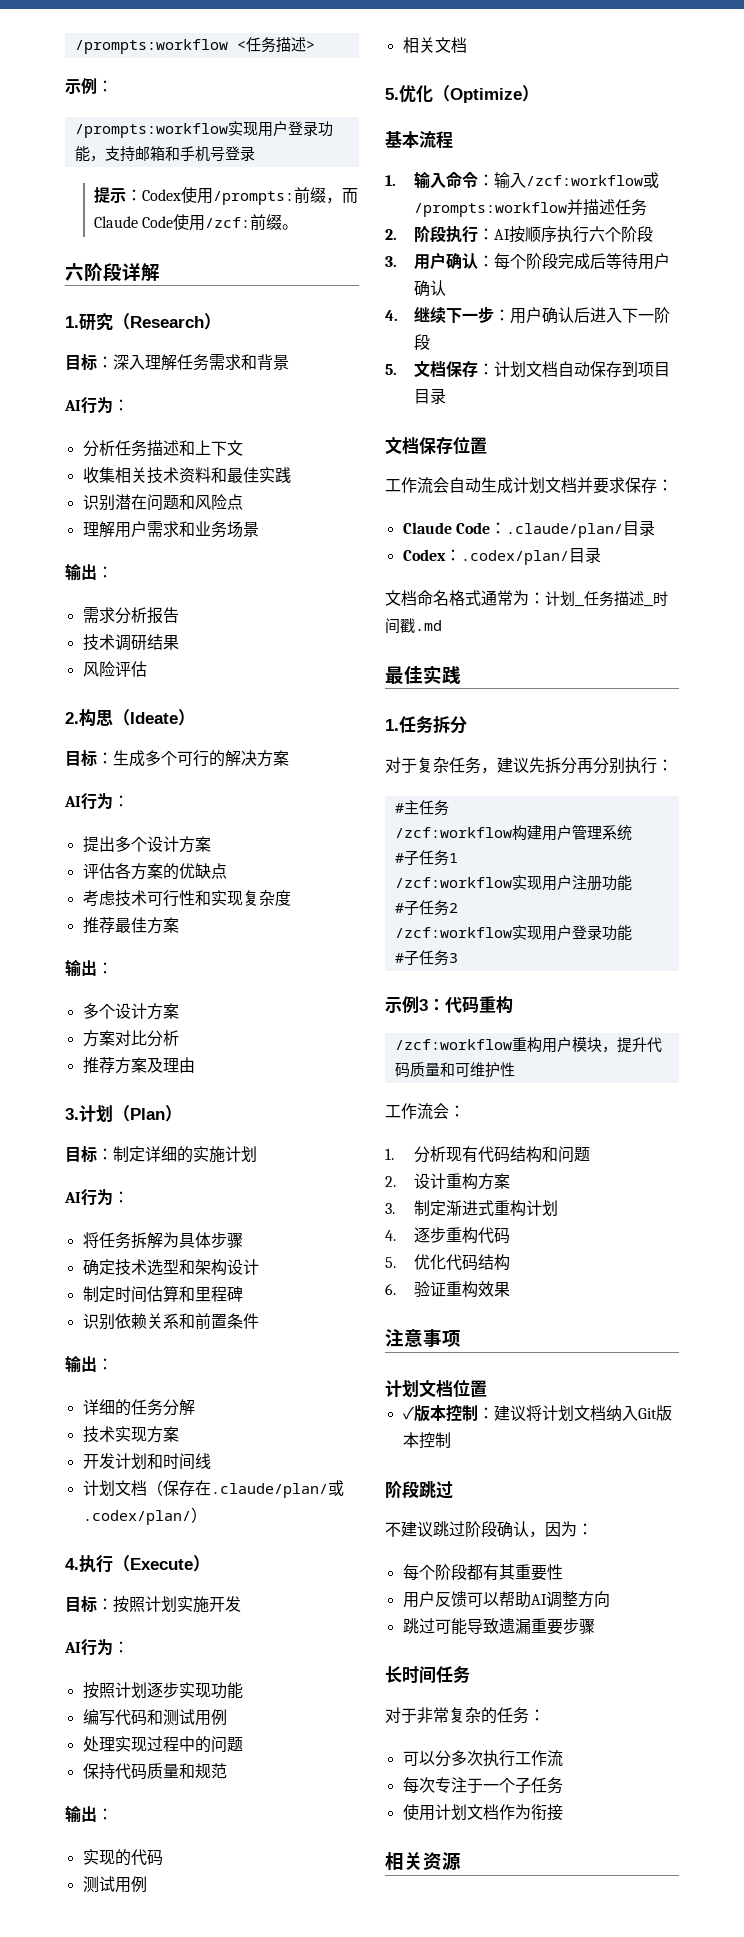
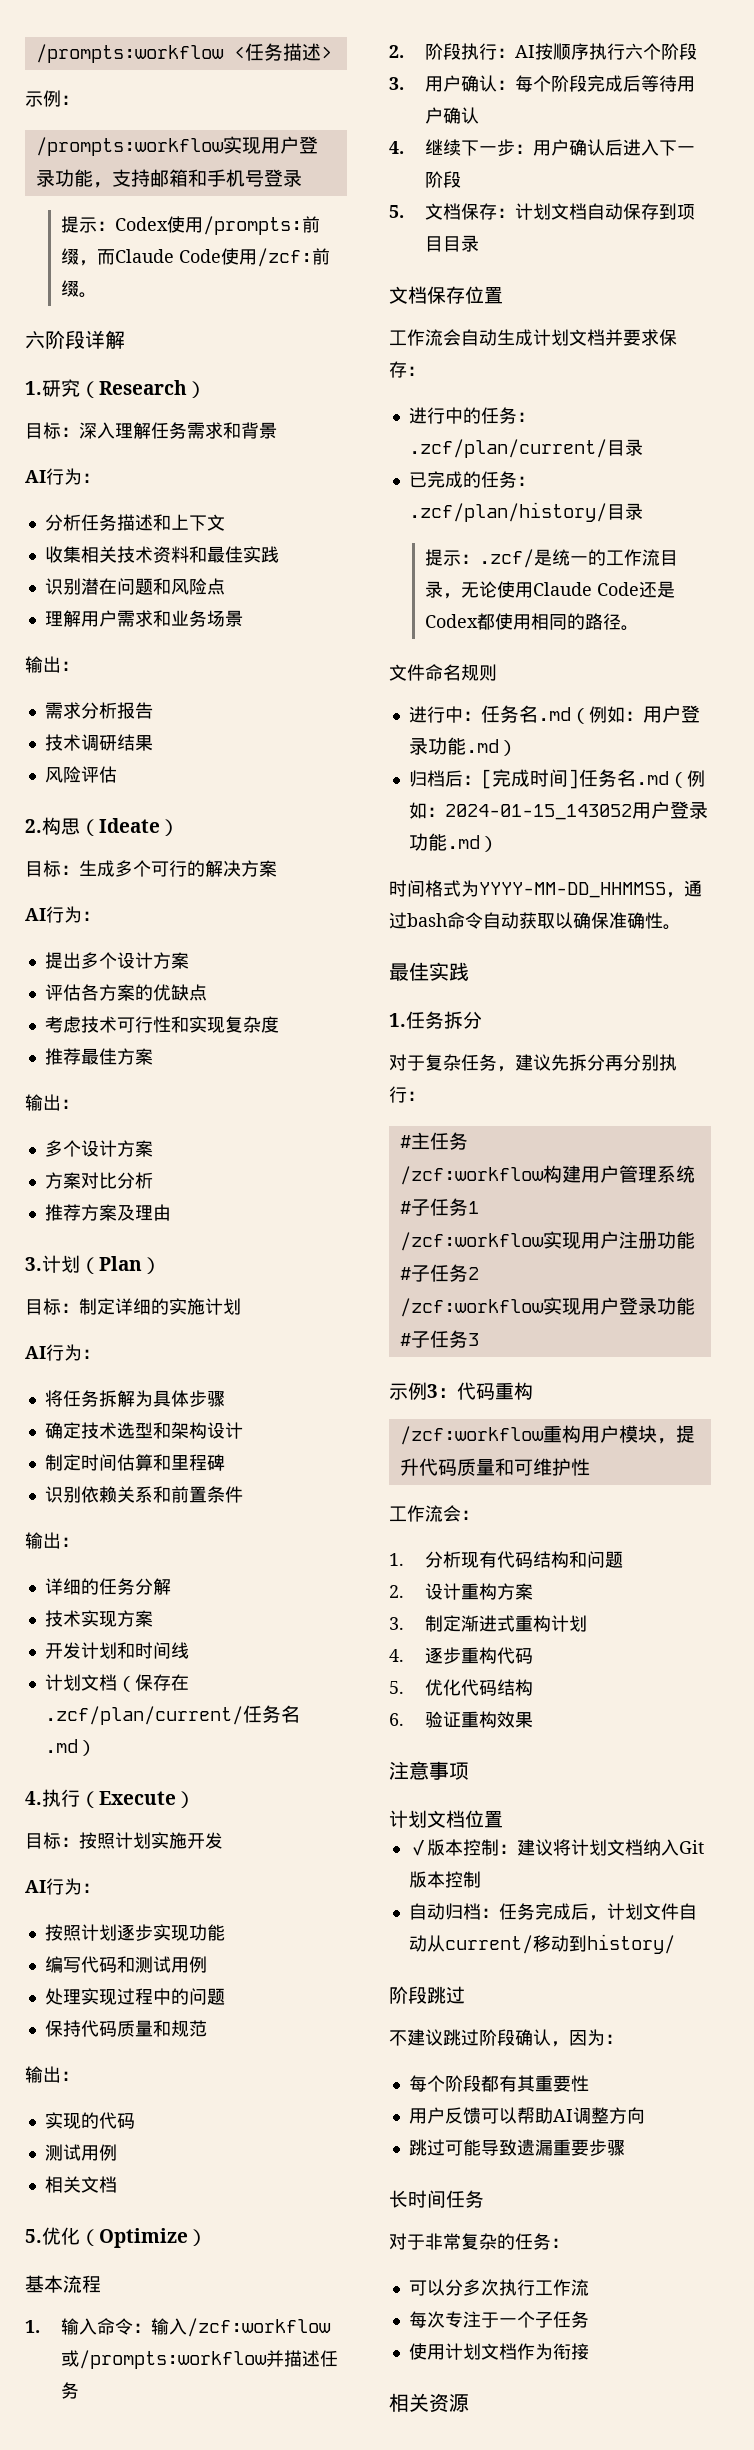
- 计划文档（保存在.claude/plan/或.codex/plan/）
+ 计划文档（保存在.zcf/plan/current/任务名.md）
- Claude Code：.claude/plan/目录
- Codex：.codex/plan/目录
- 文档命名格式通常为：计划_任务描述_时间戳.md
+ 进行中的任务：.zcf/plan/current/目录
+ 已完成的任务：.zcf/plan/history/目录
+ 提示：.zcf/是统一的工作流目录，无论使用Claude Code还是Codex都使用相同的路径。
+ 文件命名规则
+ 进行中：任务名.md（例如：用户登录功能.md）
+ 归档后：[完成时间]任务名.md（例如：2024-01-15_143052用户登录功能.md）
+ 时间格式为YYYY-MM-DD_HHMMSS，通过bash命令自动获取以确保准确性。
+ 自动归档：任务完成后，计划文件自动从current/移动到history/

